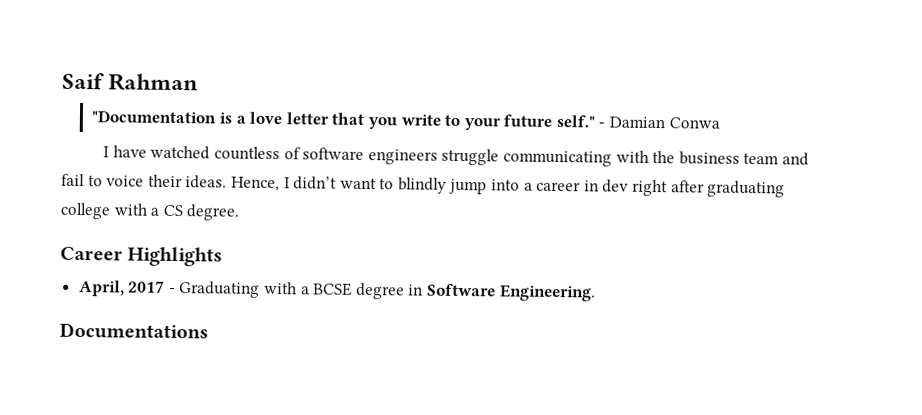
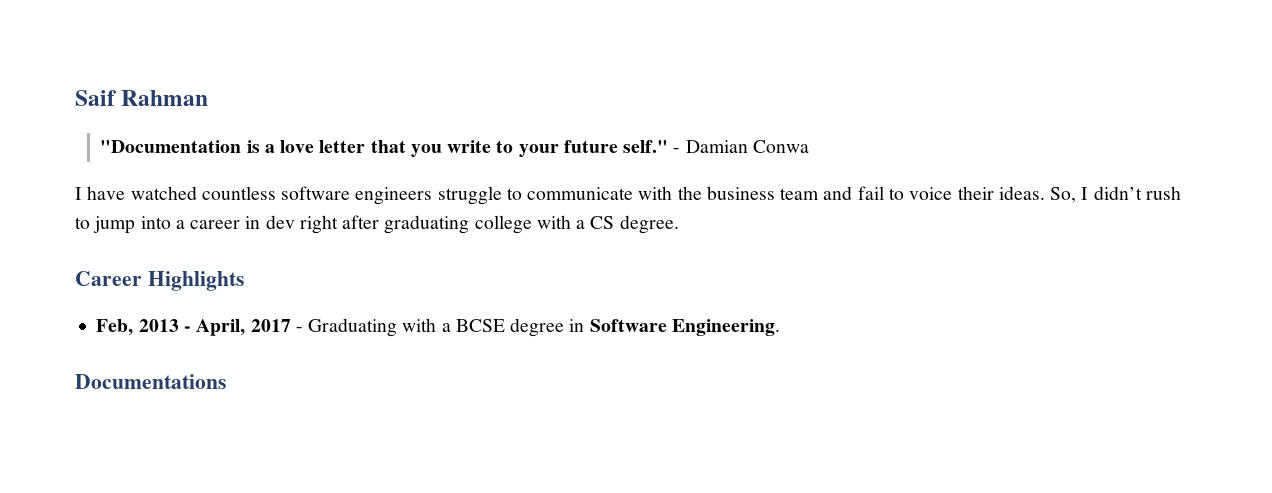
- I have watched countless of software engineers struggle communicating with the business team and fail to voice their ideas.
+ I have watched countless software engineers struggle to communicate with the business team and fail to voice their ideas.
- Hence, I didn’t want to blindly jump into a career in dev right after graduating college with a CS degree.
+ So, I didn’t rush to jump into a career in dev right after graduating college with a CS degree.
- April, 2017 - Graduating with a BCSE degree in Software Engineering.
+ Feb, 2013 - April, 2017 - Graduating with a BCSE degree in Software Engineering.

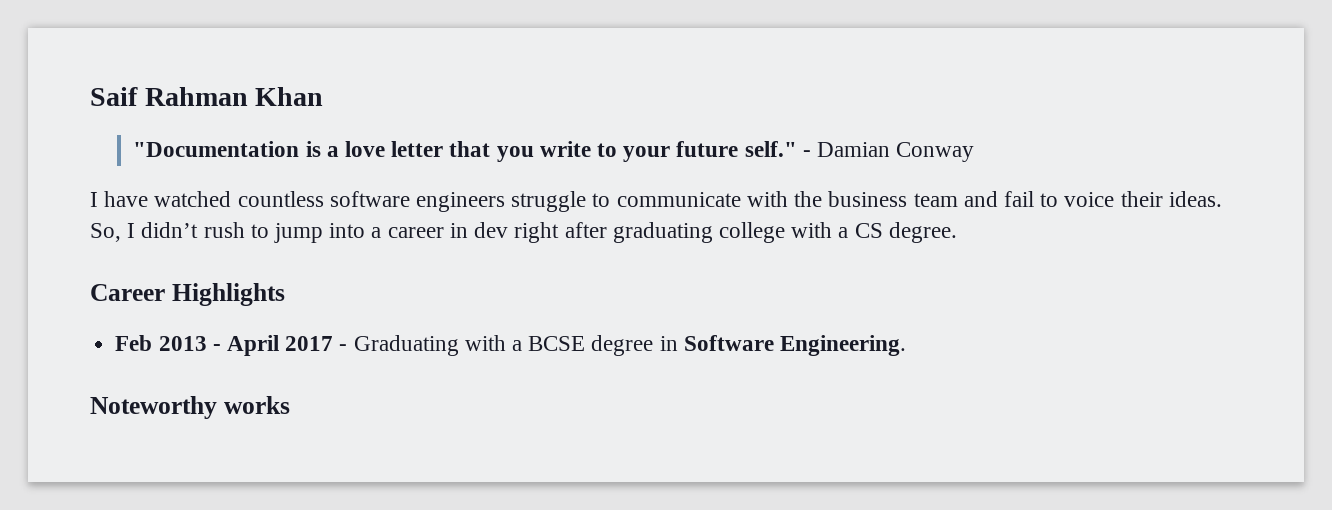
- Saif Rahman
+ Saif Rahman Khan
- - Damian Conwa
+ - Damian Conway
- Feb, 2013 - April, 2017 - Graduating with a BCSE degree in Software Engineering.
+ Feb 2013 - April 2017 - Graduating with a BCSE degree in Software Engineering.
- Documentations
+ Noteworthy works

